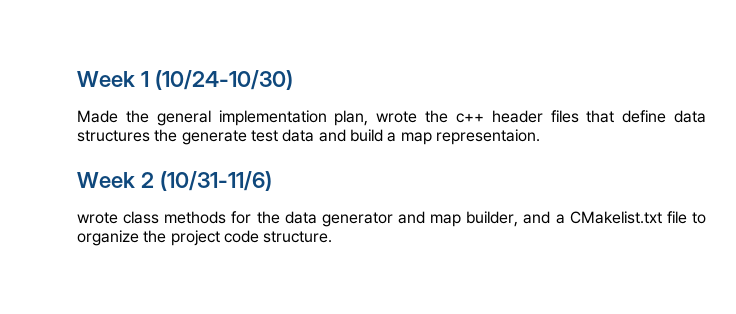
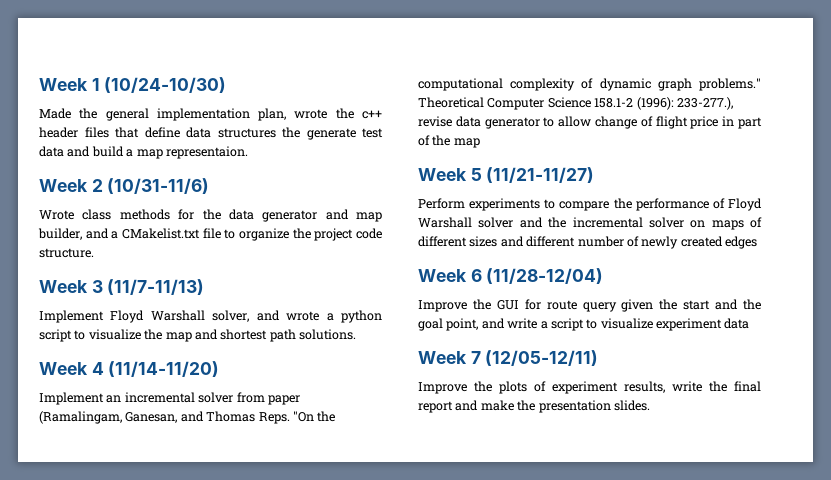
- wrote class methods for the data generator and map builder, and a CMakelist.txt file to organize the project code structure.
+ Wrote class methods for the data generator and map builder, and a CMakelist.txt file to organize the project code structure.
+ Week 3 (11/7-11/13)
+ Implement Floyd Warshall solver, and wrote a python script to visualize the map and shortest path solutions.
+ Week 4 (11/14-11/20)
+ Implement an incremental solver from paper (Ramalingam, Ganesan, and Thomas Reps. "On the computational complexity of dynamic graph problems." Theoretical Computer Science 158.1-2 (1996): 233-277.), revise data generator to allow change of flight price in part of the map
+ Week 5 (11/21-11/27)
+ Perform experiments to compare the performance of Floyd Warshall solver and the incremental solver on maps of different sizes and different number of newly created edges
+ Week 6 (11/28-12/04)
+ Improve the GUI for route query given the start and the goal point, and write a script to visualize experiment data
+ Week 7 (12/05-12/11)
+ Improve the plots of experiment results, write the final report and make the presentation slides.

